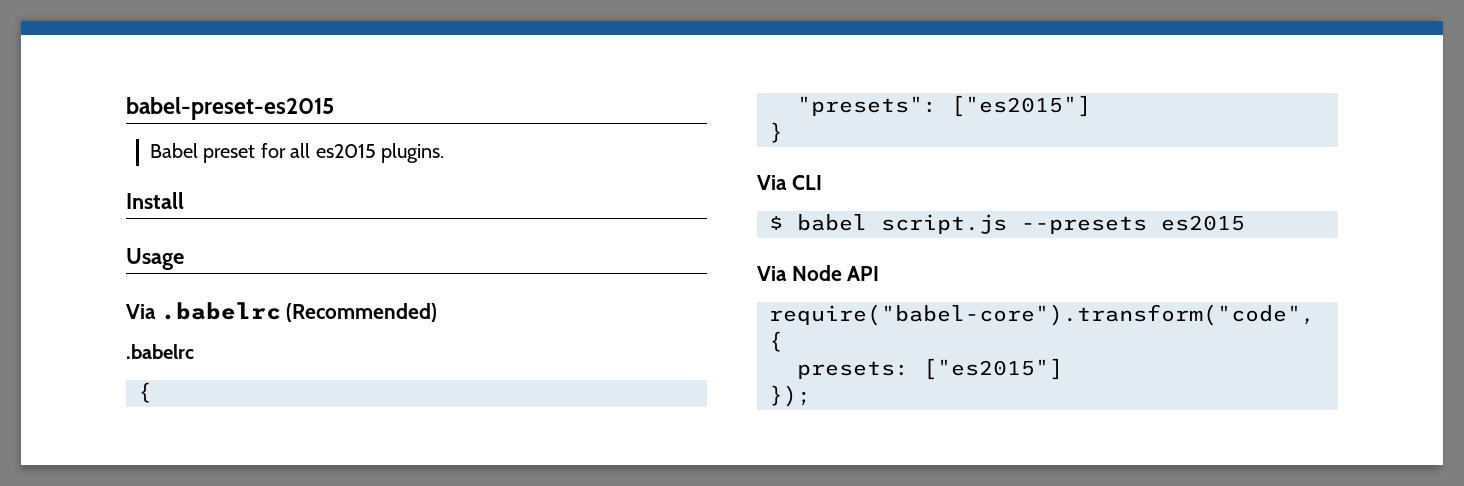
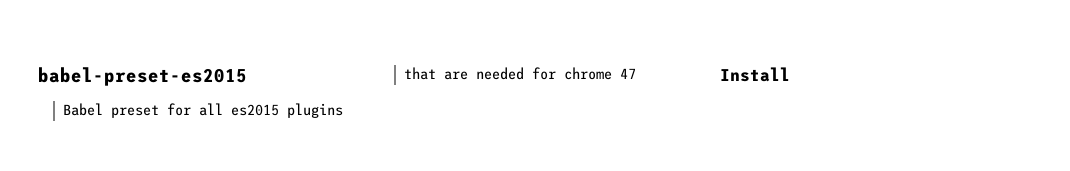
- Babel preset for all es2015 plugins.
+ Babel preset for all es2015 plugins that are needed for chrome 47
  Install
- Usage
- Via .babelrc (Recommended)
- .babelrc
- {
- "presets": ["es2015"]
- }
- Via CLI
- $ babel script.js --presets es2015
- Via Node API
- require("babel-core").transform("code", {
- presets: ["es2015"]
- });

